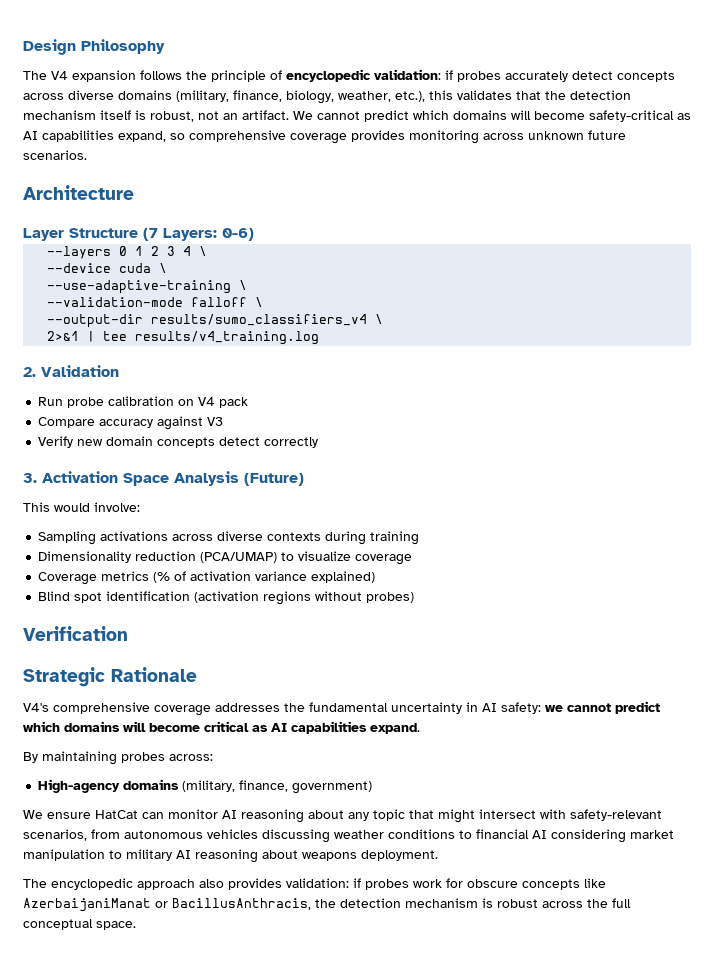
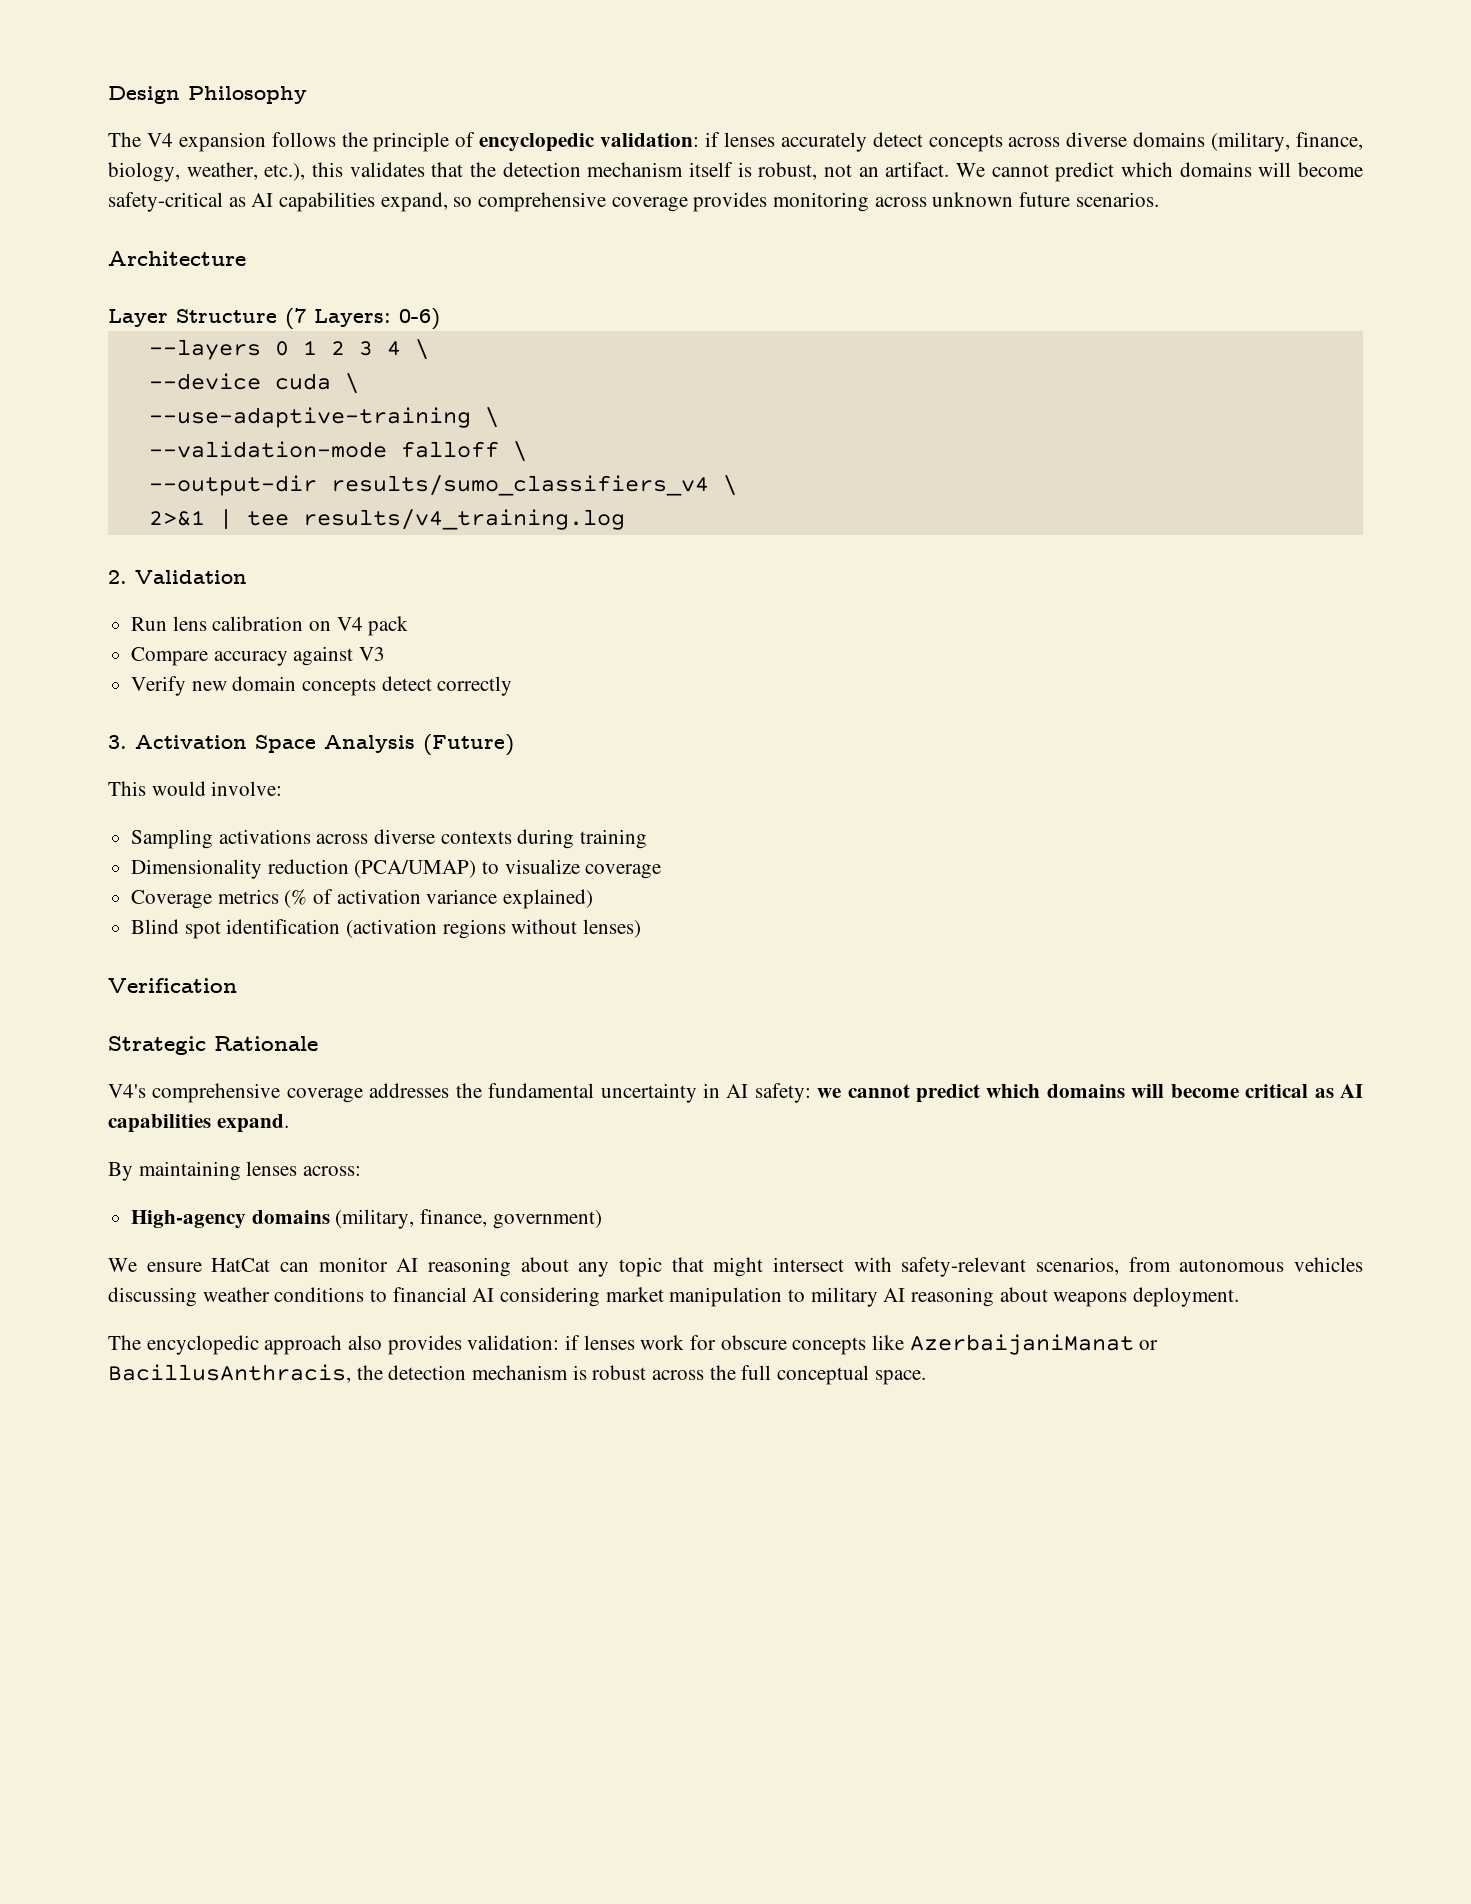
- The V4 expansion follows the principle of encyclopedic validation: if probes accurately detect concepts across diverse domains (military, finance, biology, weather, etc.), this validates that the detection mechanism itself is robust, not an artifact.
+ The V4 expansion follows the principle of encyclopedic validation: if lenses accurately detect concepts across diverse domains (military, finance, biology, weather, etc.), this validates that the detection mechanism itself is robust, not an artifact.
- Run probe calibration on V4 pack
+ Run lens calibration on V4 pack
- Blind spot identification (activation regions without probes)
+ Blind spot identification (activation regions without lenses)
- By maintaining probes across:
+ By maintaining lenses across:
- The encyclopedic approach also provides validation: if probes work for obscure concepts like AzerbaijaniManat or BacillusAnthracis, the detection mechanism is robust across the full conceptual space.
+ The encyclopedic approach also provides validation: if lenses work for obscure concepts like AzerbaijaniManat or BacillusAnthracis, the detection mechanism is robust across the full conceptual space.

